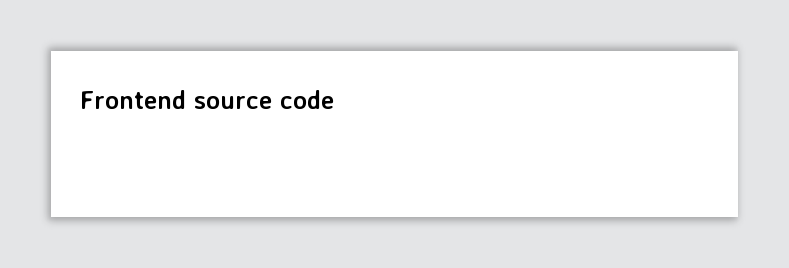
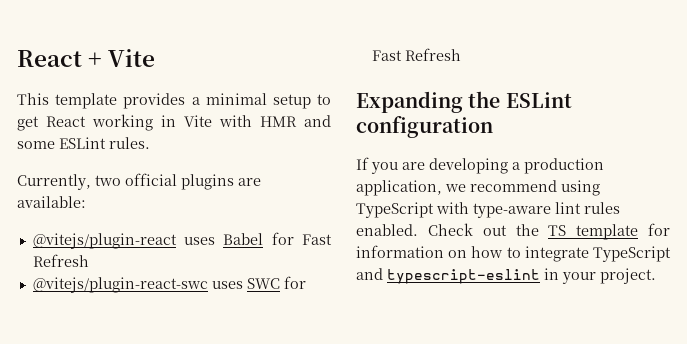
- Frontend source code
+ React + Vite
+ This template provides a minimal setup to get React working in Vite with HMR and some ESLint rules.
+ Currently, two official plugins are available:
+ @vitejs/plugin-react uses Babel for Fast Refresh
+ @vitejs/plugin-react-swc uses SWC for Fast Refresh
+ Expanding the ESLint configuration
+ If you are developing a production application, we recommend using TypeScript with type-aware lint rules enabled. Check out the TS template for information on how to integrate TypeScript and typescript-eslint in your project.

